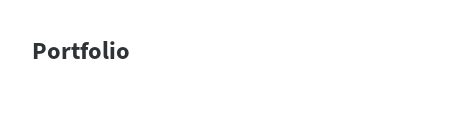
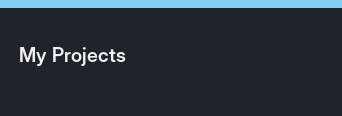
- Portfolio
+ My Projects

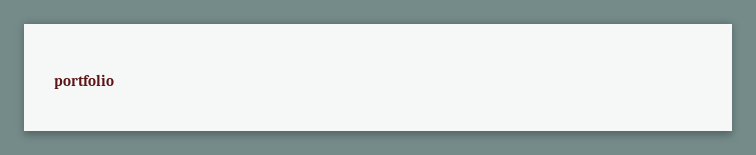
- My Projects
+ portfolio

